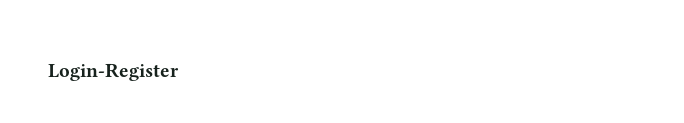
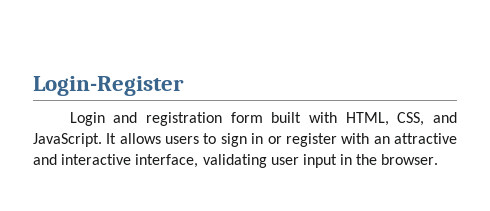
+ Login and registration form built with HTML, CSS, and JavaScript. It allows users to sign in or register with an attractive and interactive interface, validating user input in the browser.

